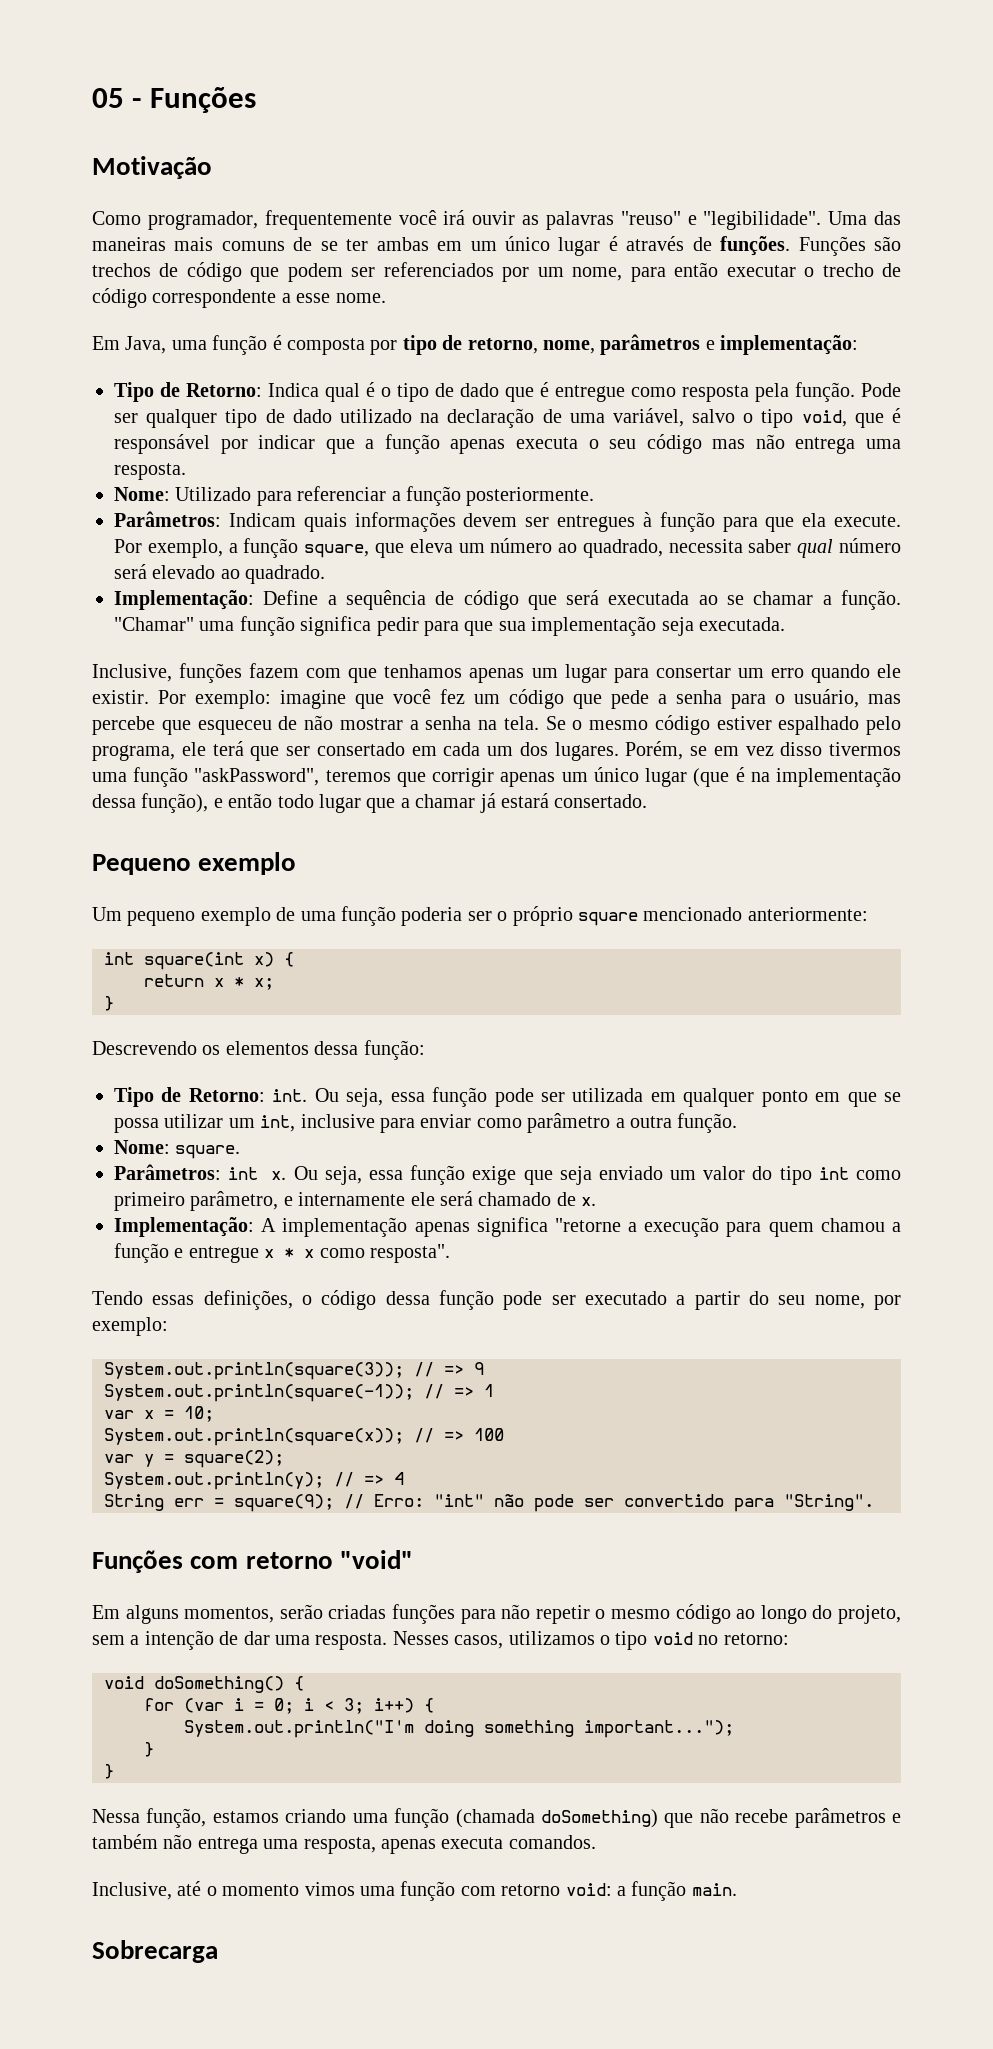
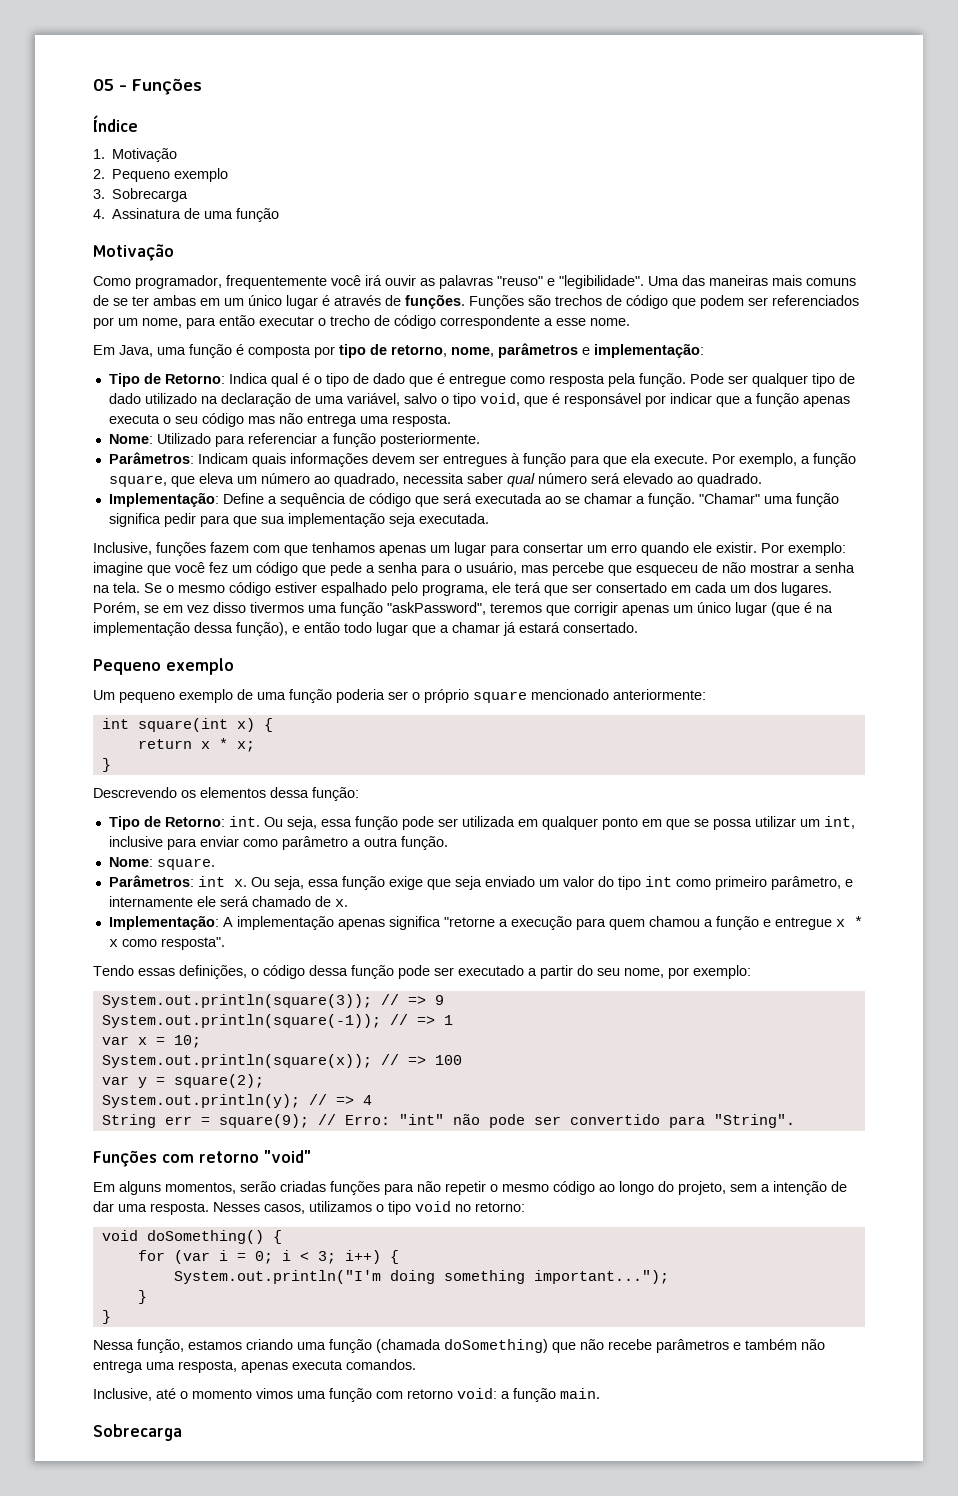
+ Índice
+ 1. Motivação
+ 2. Pequeno exemplo
+ 3. Sobrecarga
+ 4. Assinatura de uma função

